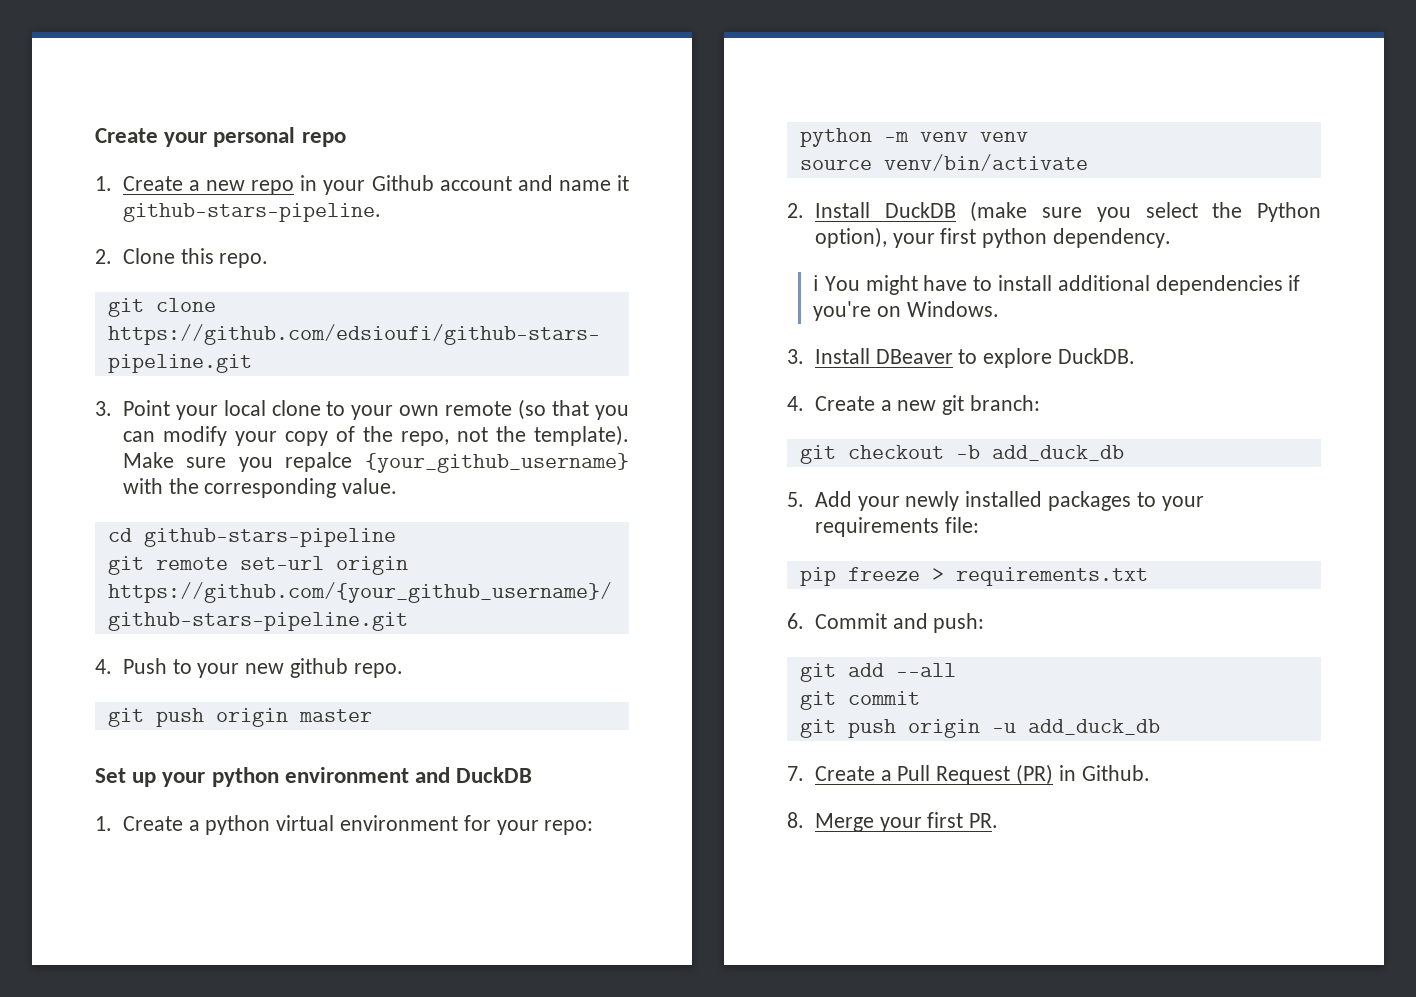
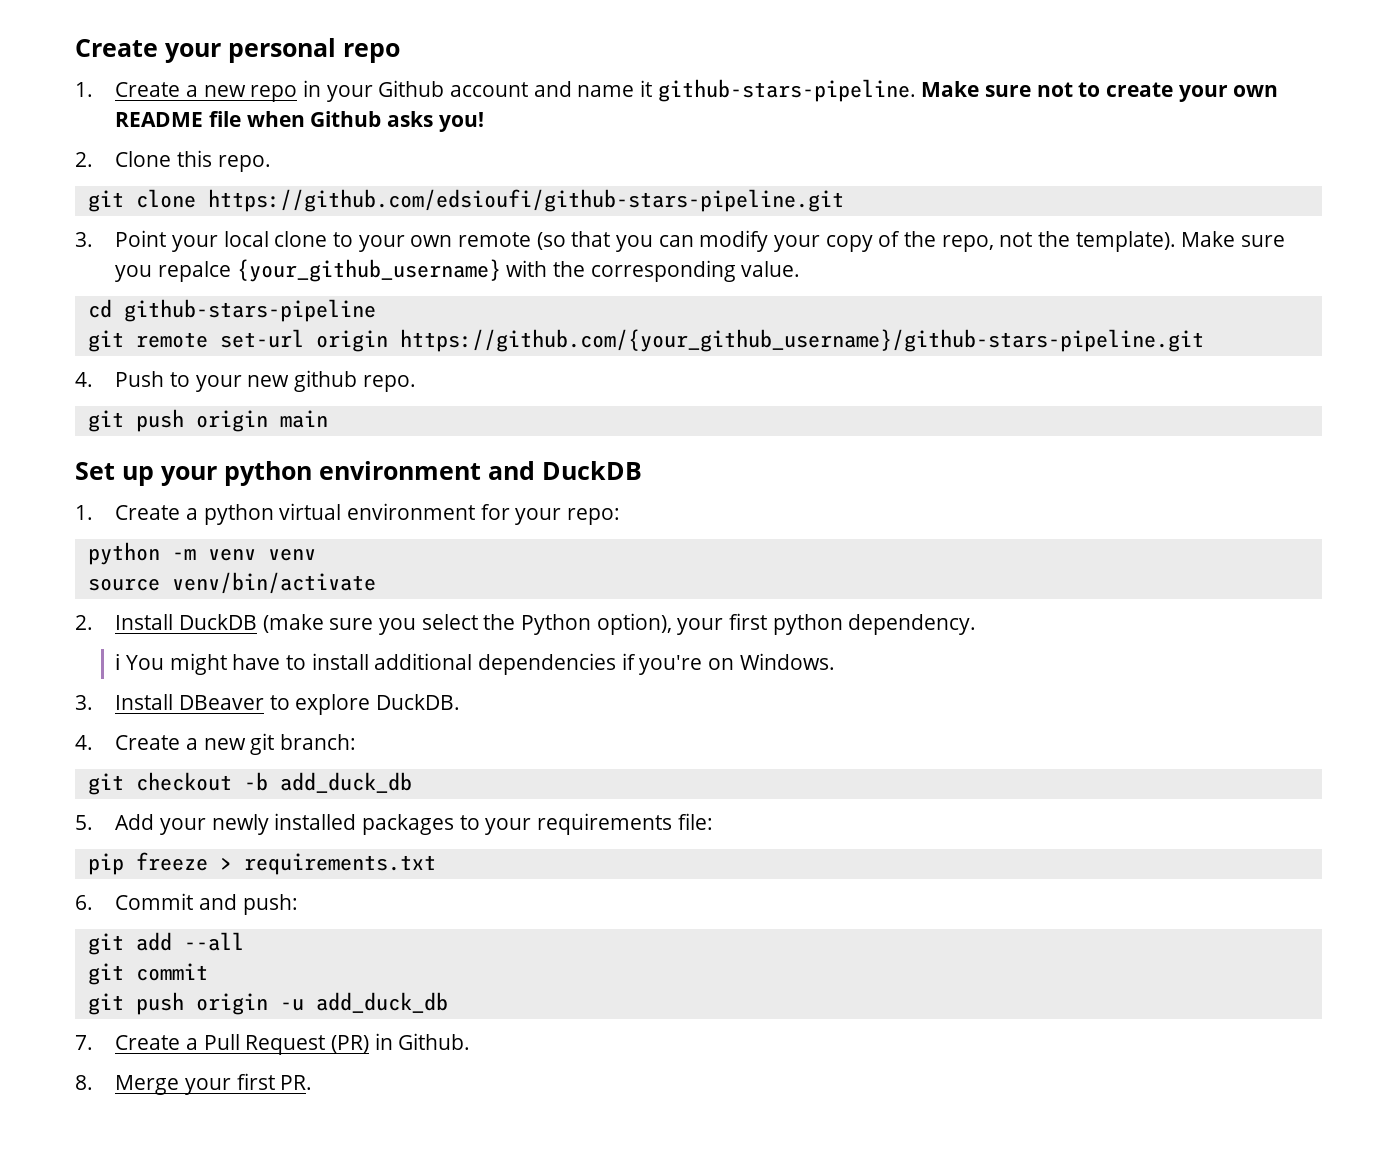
+ Make sure not to create your own README file when Github asks you!
- git push origin master
+ git push origin main

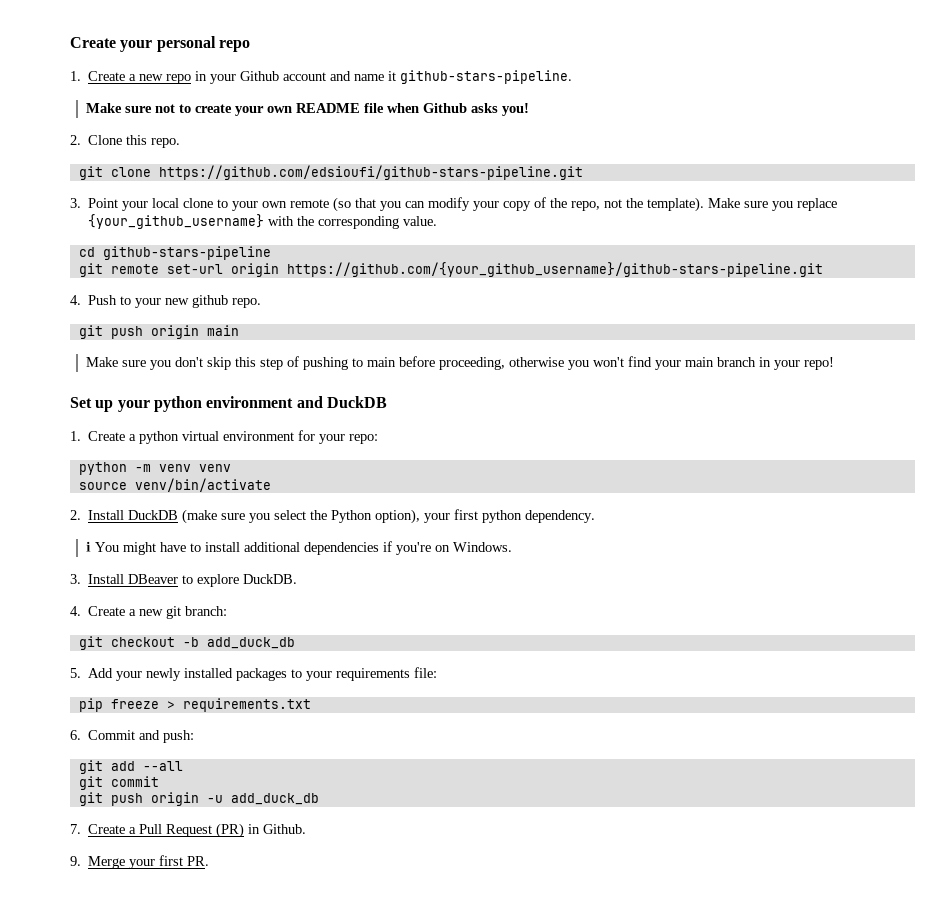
- 1. Create a new repo in your Github account and name it github-stars-pipeline. Make sure not to create your own README file when Github asks you!
+ 1. Create a new repo in your Github account and name it github-stars-pipeline.
+ Make sure not to create your own README file when Github asks you!
- Make sure you repalce {your_github_username} with the corresponding value.
+ Make sure you replace {your_github_username} with the corresponding value.
+ Make sure you don't skip this step of pushing to main before proceeding, otherwise you won't find your main branch in your repo!
- 8. Merge your first PR.
+ 9. Merge your first PR.

